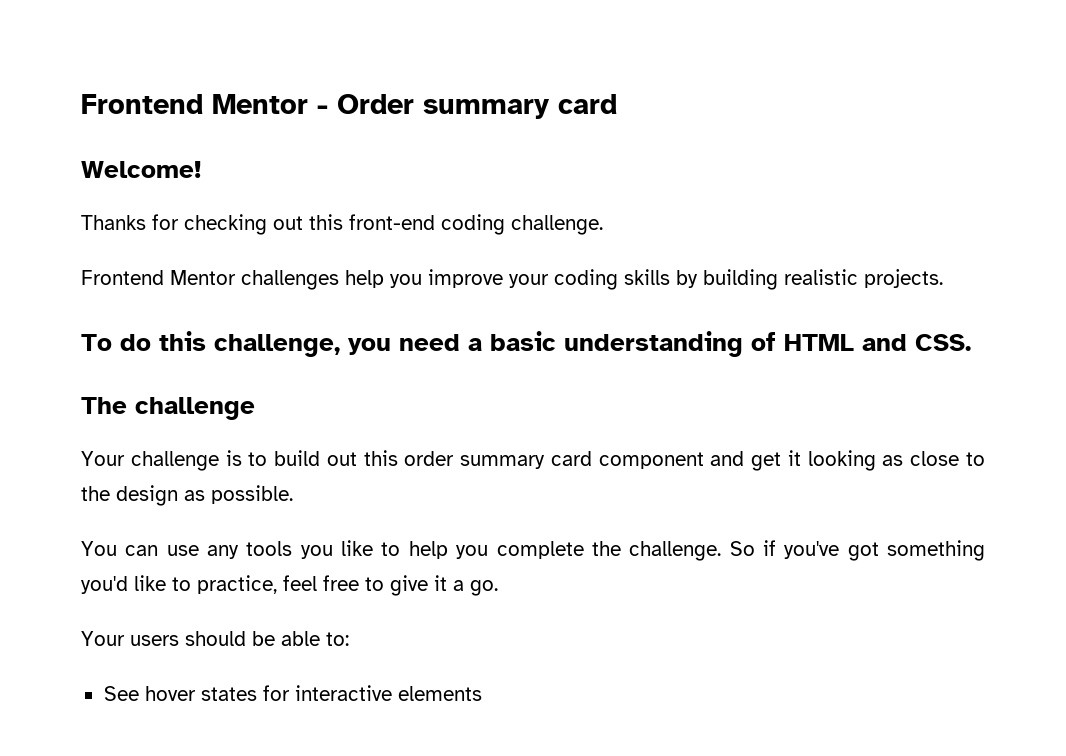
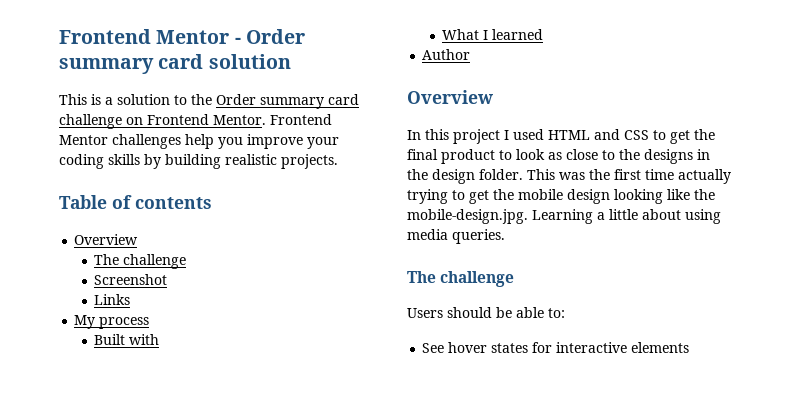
- Frontend Mentor - Order summary card
- Welcome!
- Thanks for checking out this front-end coding challenge.
- Frontend Mentor challenges help you improve your coding skills by building realistic projects.
+ Frontend Mentor - Order summary card solution
+ This is a solution to the Order summary card challenge on Frontend Mentor. Frontend Mentor challenges help you improve your coding skills by building realistic projects.
- To do this challenge, you need a basic understanding of HTML and CSS.
+ Table of contents
+ Overview
  The challenge
- Your challenge is to build out this order summary card component and get it looking as close to the design as possible.
- You can use any tools you like to help you complete the challenge. So if you've got something you'd like to practice, feel free to give it a go.
- Your users should be able to:
+ Screenshot
+ Links
+ My process
+ Built with
+ What I learned
+ Author
+ Overview
+ In this project I used HTML and CSS to get the final product to look as close to the designs in the design folder. This was the first time actually trying to get the mobile design looking like the mobile-design.jpg. Learning a little about using media queries.
+ The challenge
+ Users should be able to:

